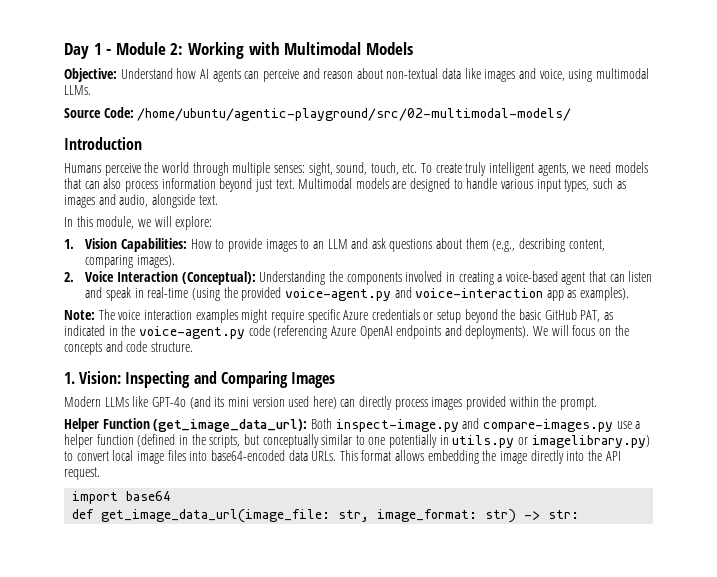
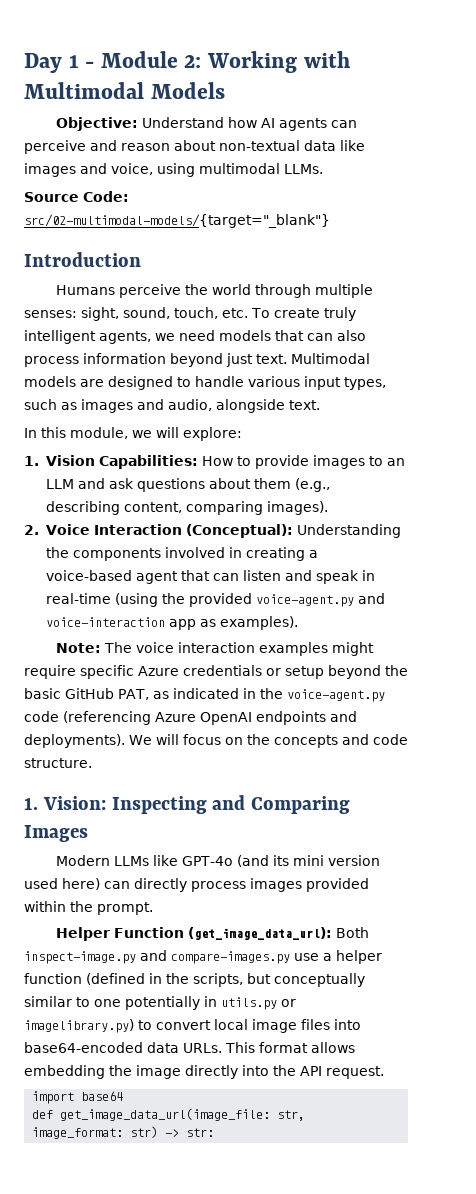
- Source Code: /home/ubuntu/agentic-playground/src/02-multimodal-models/
+ Source Code: src/02-multimodal-models/{target="_blank"}

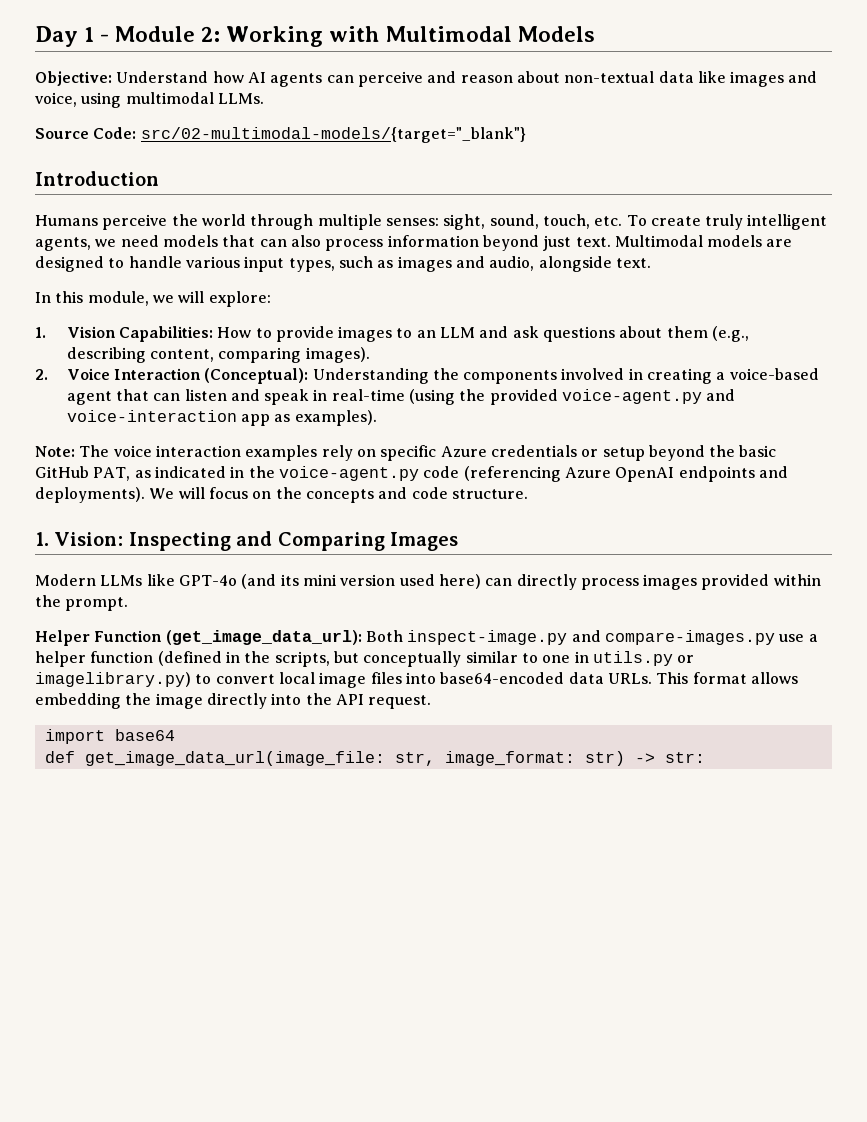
- Note: The voice interaction examples might require specific Azure credentials or setup beyond the basic GitHub PAT, as indicated in the voice-agent.py code (referencing Azure OpenAI endpoints and deployments).
+ Note: The voice interaction examples rely on specific Azure credentials or setup beyond the basic GitHub PAT, as indicated in the voice-agent.py code (referencing Azure OpenAI endpoints and deployments).
- Helper Function (get_image_data_url): Both inspect-image.py and compare-images.py use a helper function (defined in the scripts, but conceptually similar to one potentially in utils.py or imagelibrary.py) to convert local image files into base64-encoded data URLs.
+ Helper Function (get_image_data_url): Both inspect-image.py and compare-images.py use a helper function (defined in the scripts, but conceptually similar to one in utils.py or imagelibrary.py) to convert local image files into base64-encoded data URLs.

